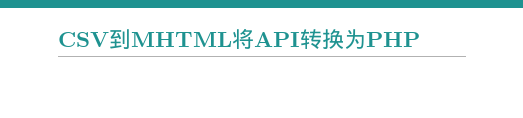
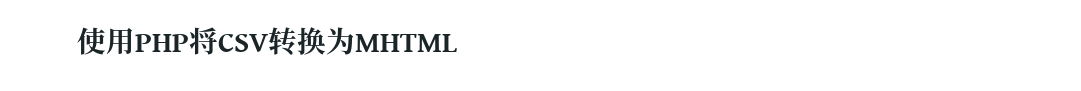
- CSV到MHTML将API转换为PHP
+ 使用PHP将CSV转换为MHTML

